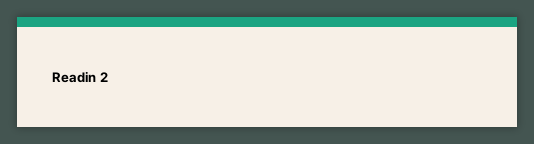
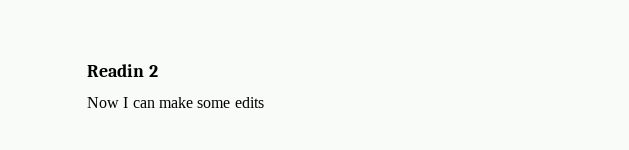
+ Now I can make some edits

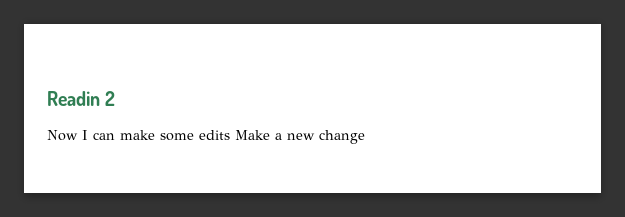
- Now I can make some edits
+ Now I can make some edits Make a new change

